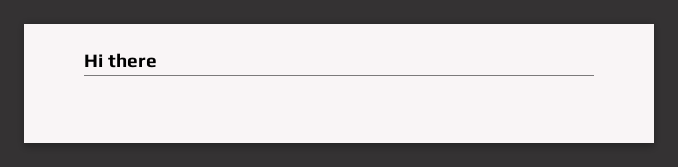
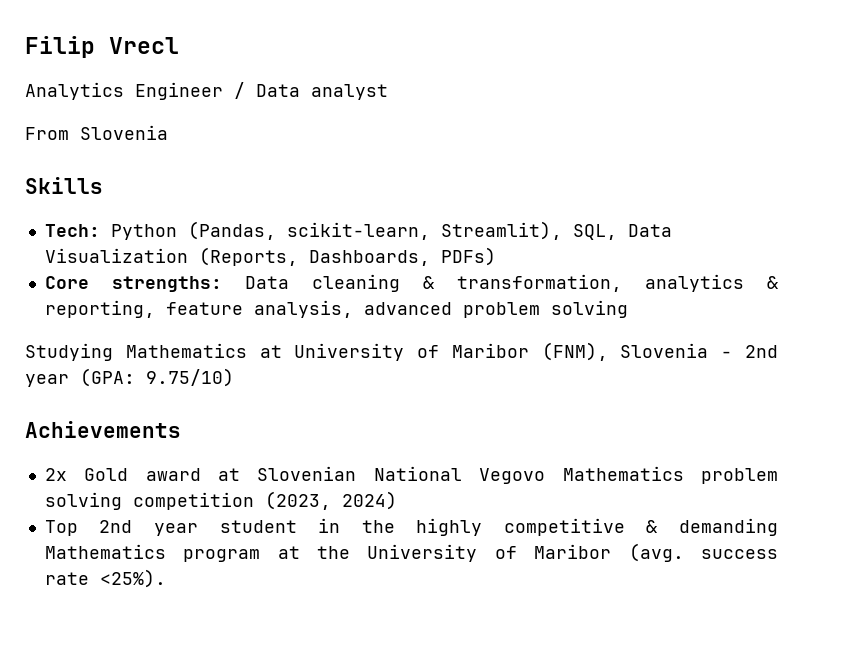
- Hi there
+ Filip Vrecl
+ Analytics Engineer / Data analyst
+ From Slovenia
+ Skills
+ Tech: Python (Pandas, scikit-learn, Streamlit), SQL, Data Visualization (Reports, Dashboards, PDFs)
+ Core strengths: Data cleaning & transformation, analytics & reporting, feature analysis, advanced problem solving
+ Studying Mathematics at University of Maribor (FNM), Slovenia - 2nd year (GPA: 9.75/10)
+ Achievements
+ 2x Gold award at Slovenian National Vegovo Mathematics problem solving competition (2023, 2024)
+ Top 2nd year student in the highly competitive & demanding Mathematics program at the University of Maribor (avg. success rate <25%).

